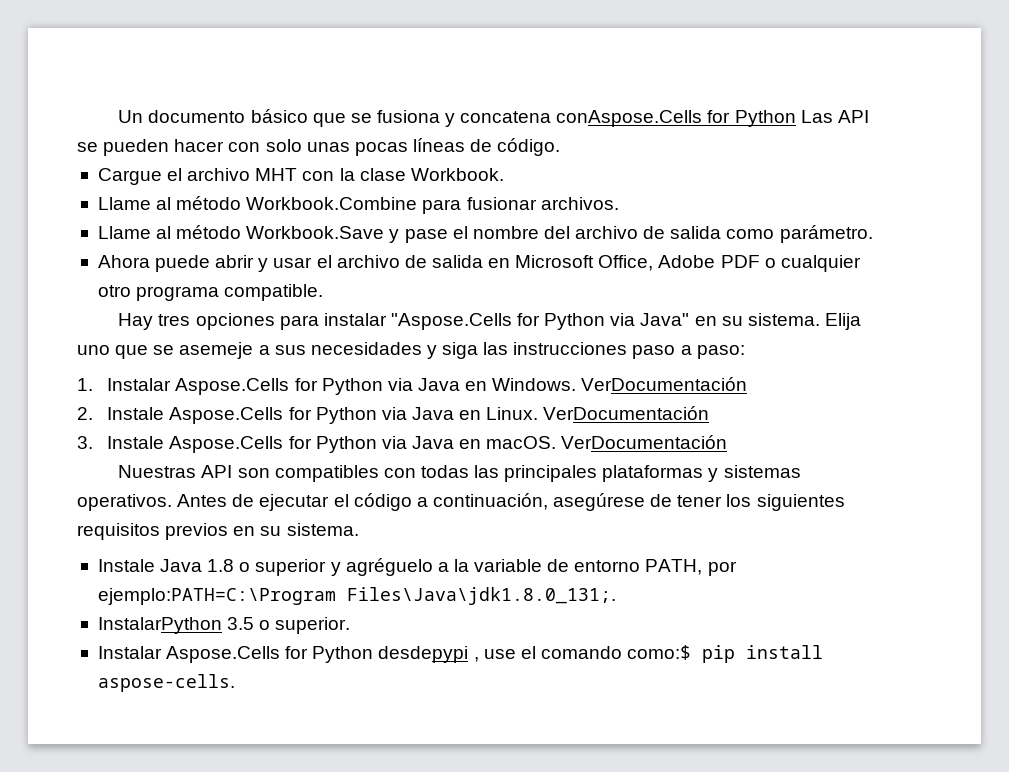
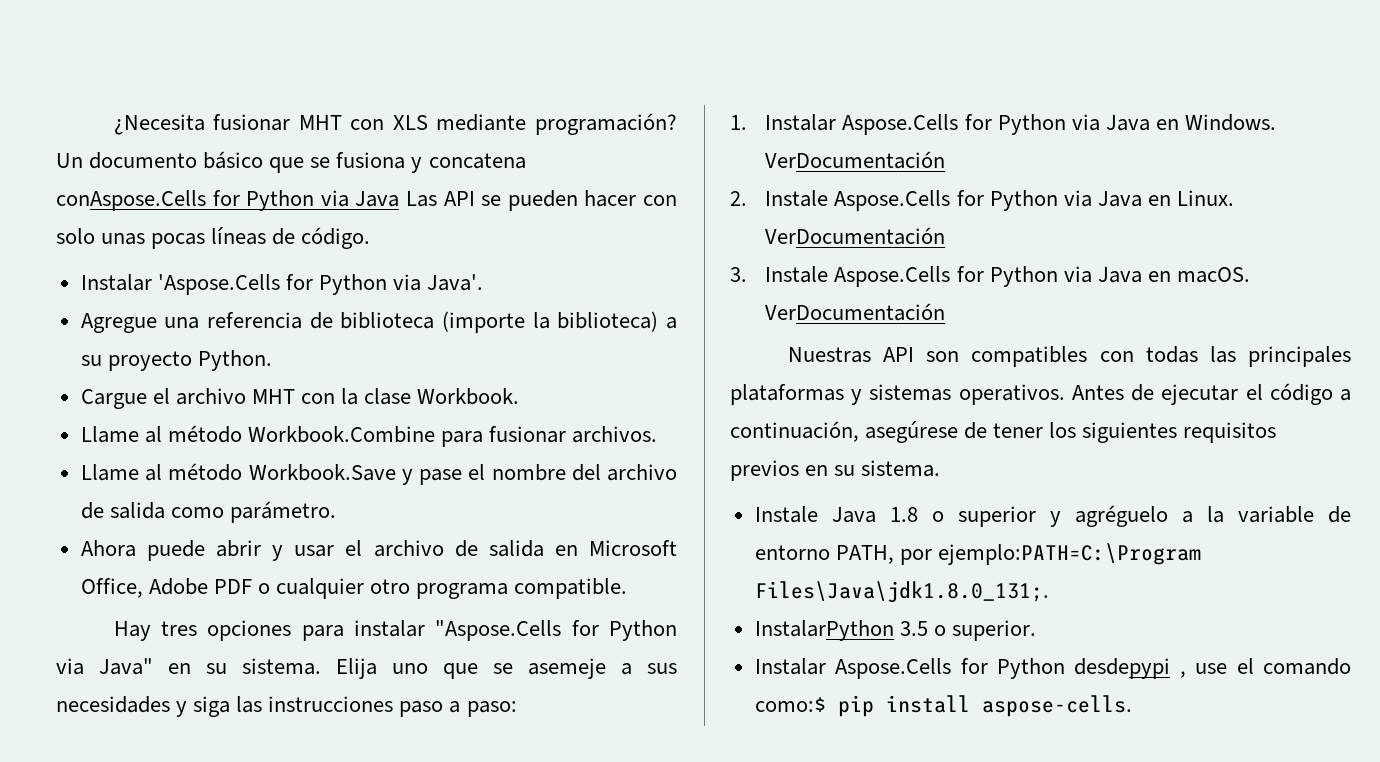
+ ¿Necesita fusionar MHT con XLS mediante programación?
- Un documento básico que se fusiona y concatena conAspose.Cells for Python Las API se pueden hacer con solo unas pocas líneas de código.
+ Un documento básico que se fusiona y concatena conAspose.Cells for Python via Java Las API se pueden hacer con solo unas pocas líneas de código.
+ Instalar 'Aspose.Cells for Python via Java'.
+ Agregue una referencia de biblioteca (importe la biblioteca) a su proyecto Python.

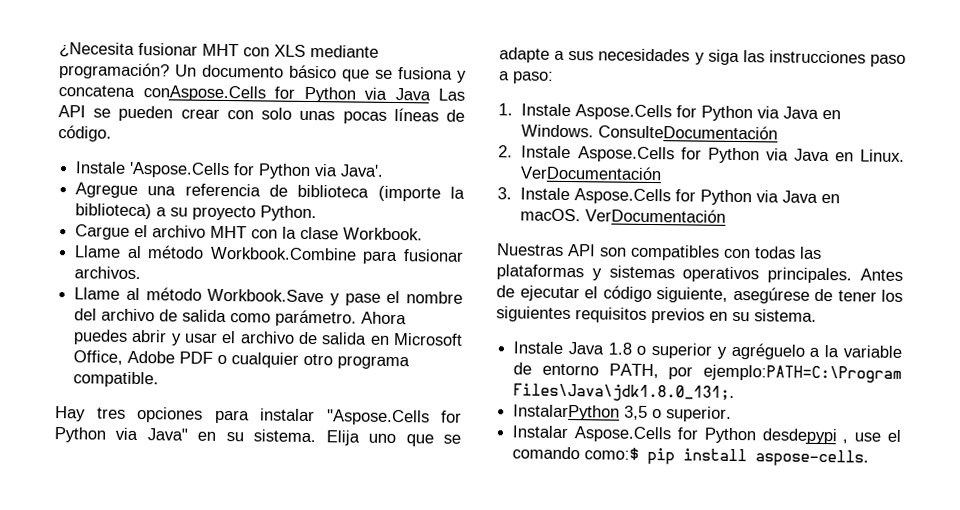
- Un documento básico que se fusiona y concatena conAspose.Cells for Python via Java Las API se pueden hacer con solo unas pocas líneas de código.
+ Un documento básico que se fusiona y concatena conAspose.Cells for Python via Java Las API se pueden crear con solo unas pocas líneas de código.
- Instalar 'Aspose.Cells for Python via Java'.
+ Instale 'Aspose.Cells for Python via Java'.
- Llame al método Workbook.Save y pase el nombre del archivo de salida como parámetro.
- Ahora puede abrir y usar el archivo de salida en Microsoft Office, Adobe PDF o cualquier otro programa compatible.
+ Llame al método Workbook.Save y pase el nombre del archivo de salida como parámetro. Ahora puedes abrir y usar el archivo de salida en Microsoft Office, Adobe PDF o cualquier otro programa compatible.
- Elija uno que se asemeje a sus necesidades y siga las instrucciones paso a paso:
+ Elija uno que se adapte a sus necesidades y siga las instrucciones paso a paso:
- 1. Instalar Aspose.Cells for Python via Java en Windows. VerDocumentación
+ 1. Instale Aspose.Cells for Python via Java en Windows. ConsulteDocumentación
- Nuestras API son compatibles con todas las principales plataformas y sistemas operativos.
+ Nuestras API son compatibles con todas las plataformas y sistemas operativos principales.
- Antes de ejecutar el código a continuación, asegúrese de tener los siguientes requisitos previos en su sistema.
+ Antes de ejecutar el código siguiente, asegúrese de tener los siguientes requisitos previos en su sistema.
- InstalarPython 3.5 o superior.
+ InstalarPython 3,5 o superior.

